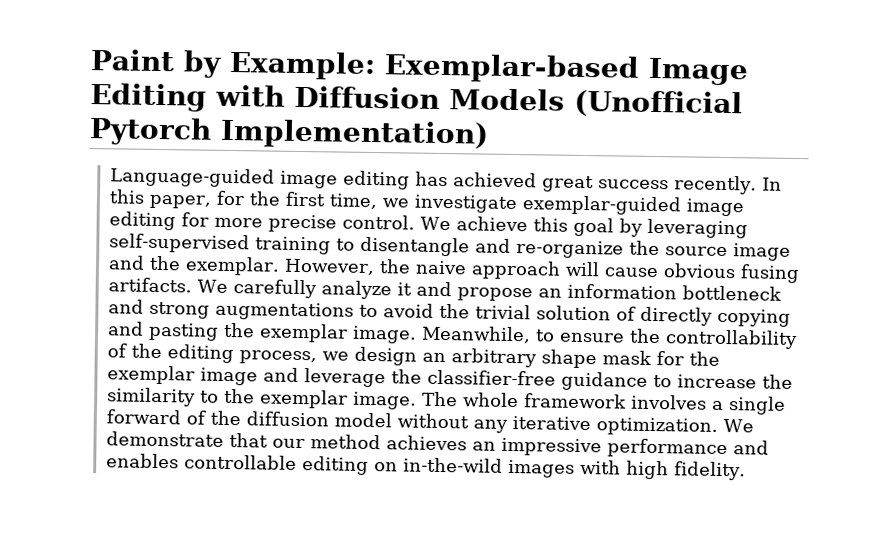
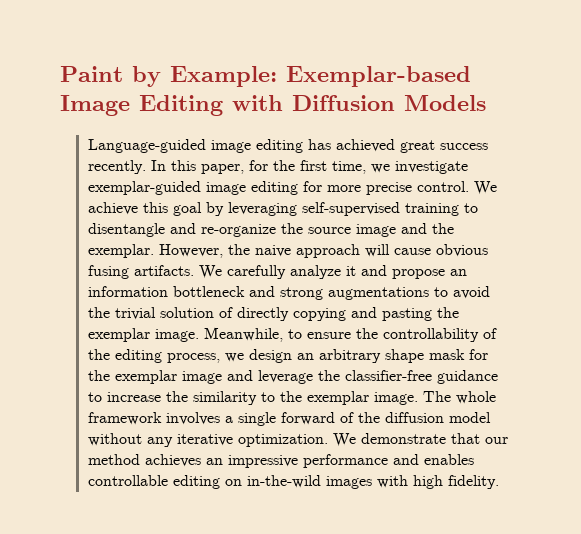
- Paint by Example: Exemplar-based Image Editing with Diffusion Models (Unofficial Pytorch Implementation)
+ Paint by Example: Exemplar-based Image Editing with Diffusion Models

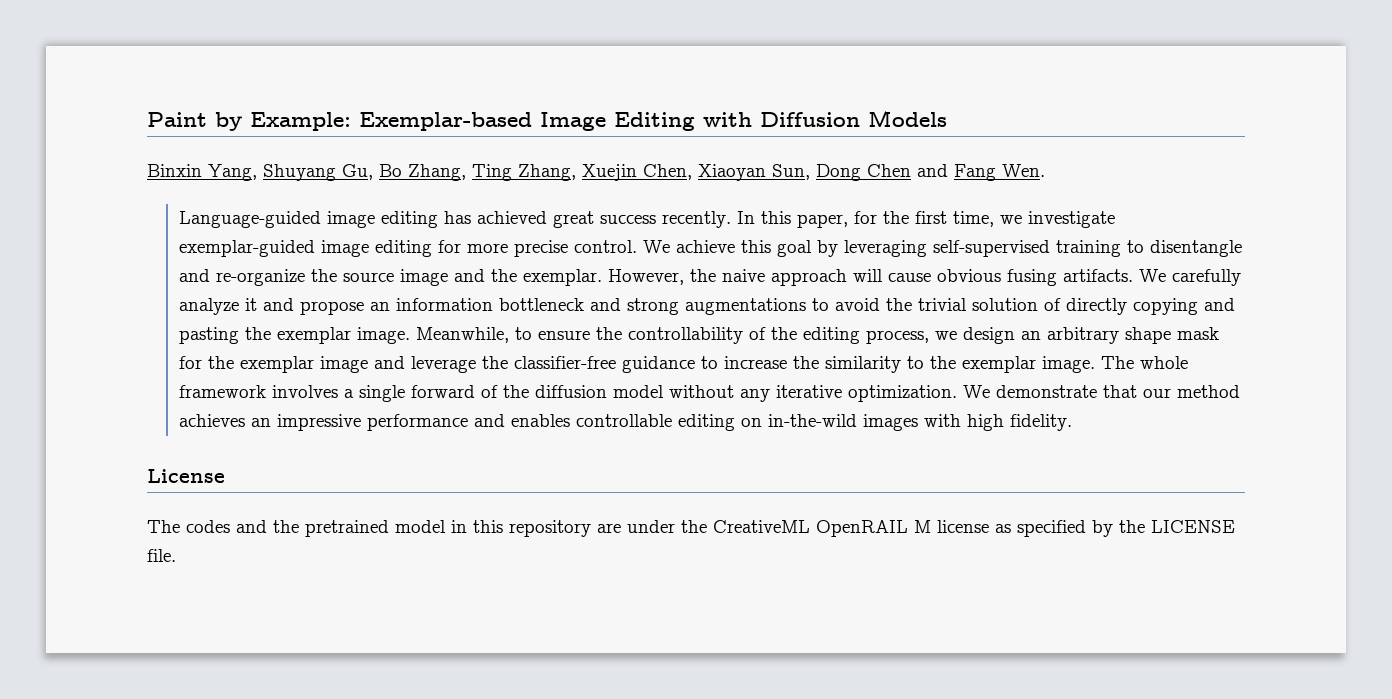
+ Binxin Yang, Shuyang Gu, Bo Zhang, Ting Zhang, Xuejin Chen, Xiaoyan Sun, Dong Chen and Fang Wen.
+ License
+ The codes and the pretrained model in this repository are under the CreativeML OpenRAIL M license as specified by the LICENSE file.

